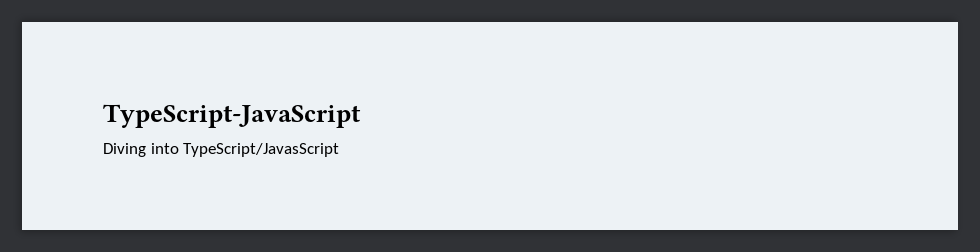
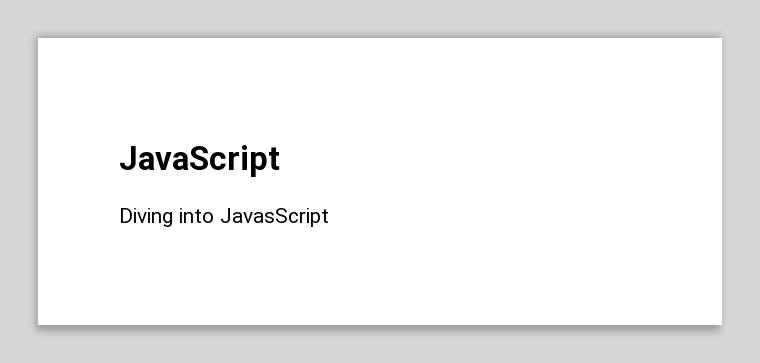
- TypeScript-JavaScript
+ JavaScript
- Diving into TypeScript/JavasScript
+ Diving into JavasScript

